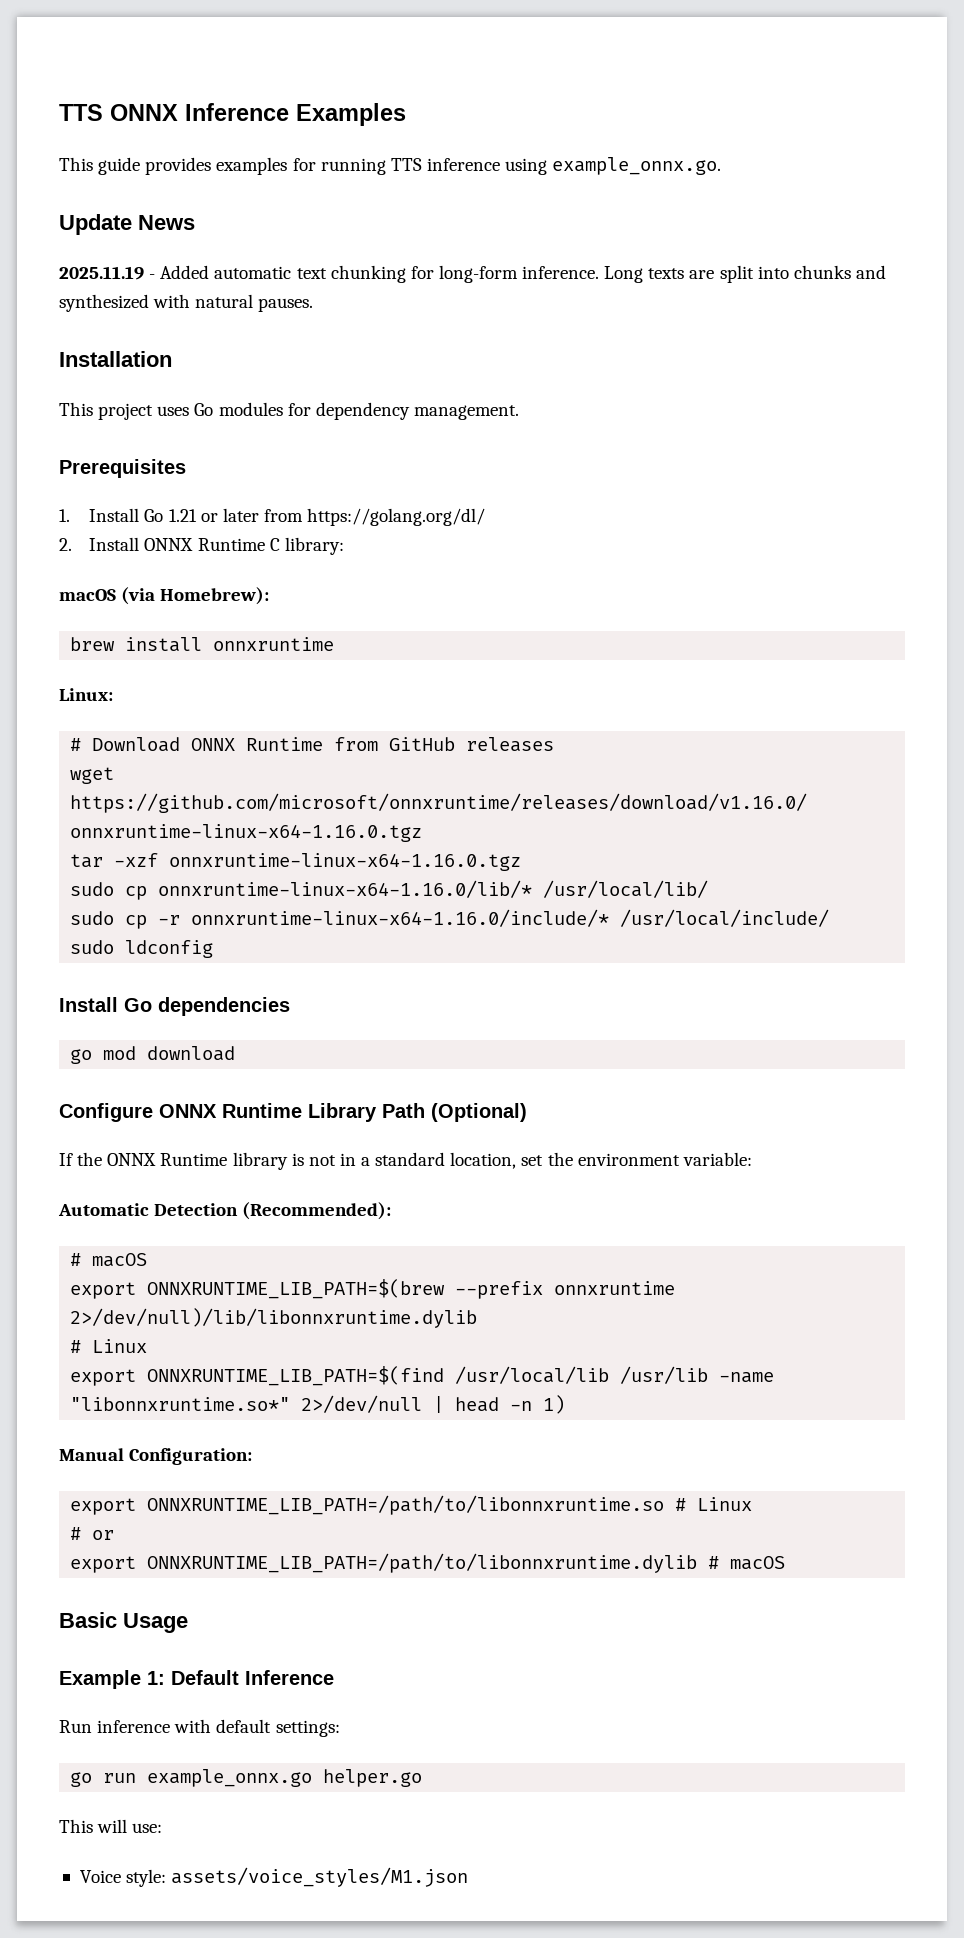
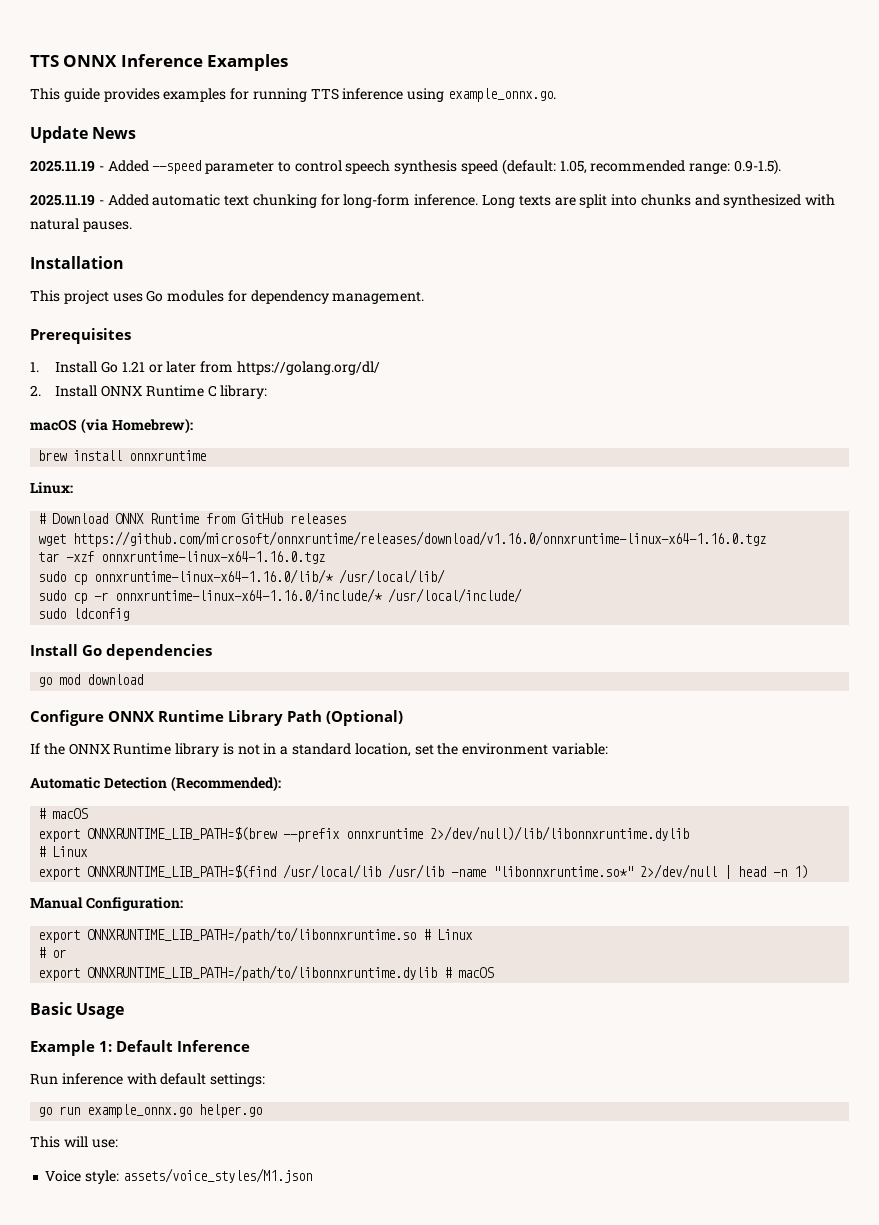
+ 2025.11.19 - Added --speed parameter to control speech synthesis speed (default: 1.05, recommended range: 0.9-1.5).

